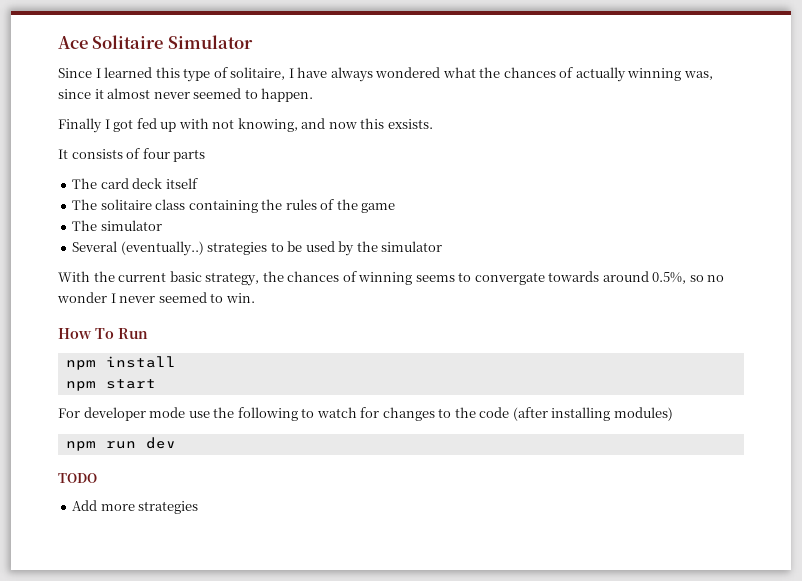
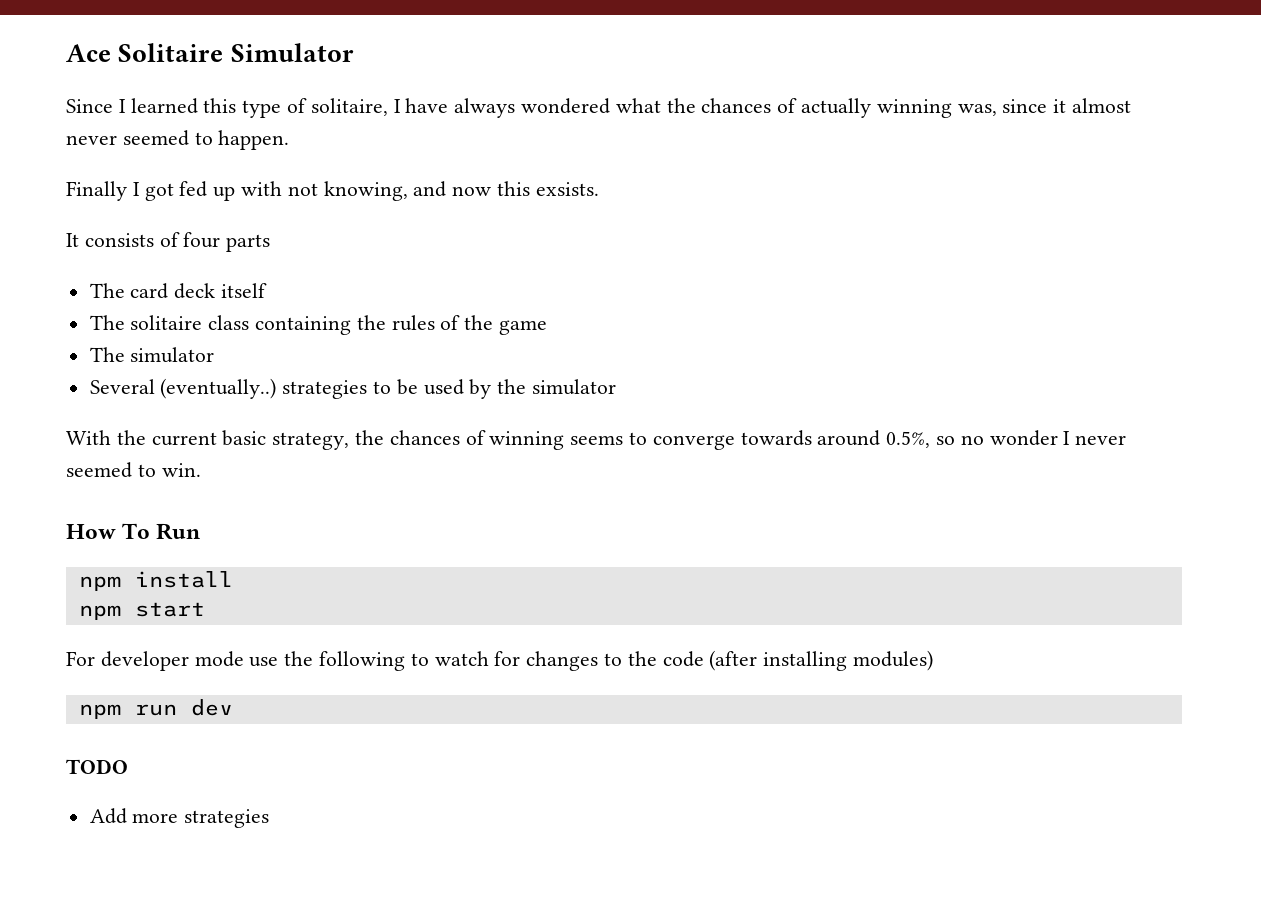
- With the current basic strategy, the chances of winning seems to convergate towards around 0.5%, so no wonder I never seemed to win.
+ With the current basic strategy, the chances of winning seems to converge towards around 0.5%, so no wonder I never seemed to win.

